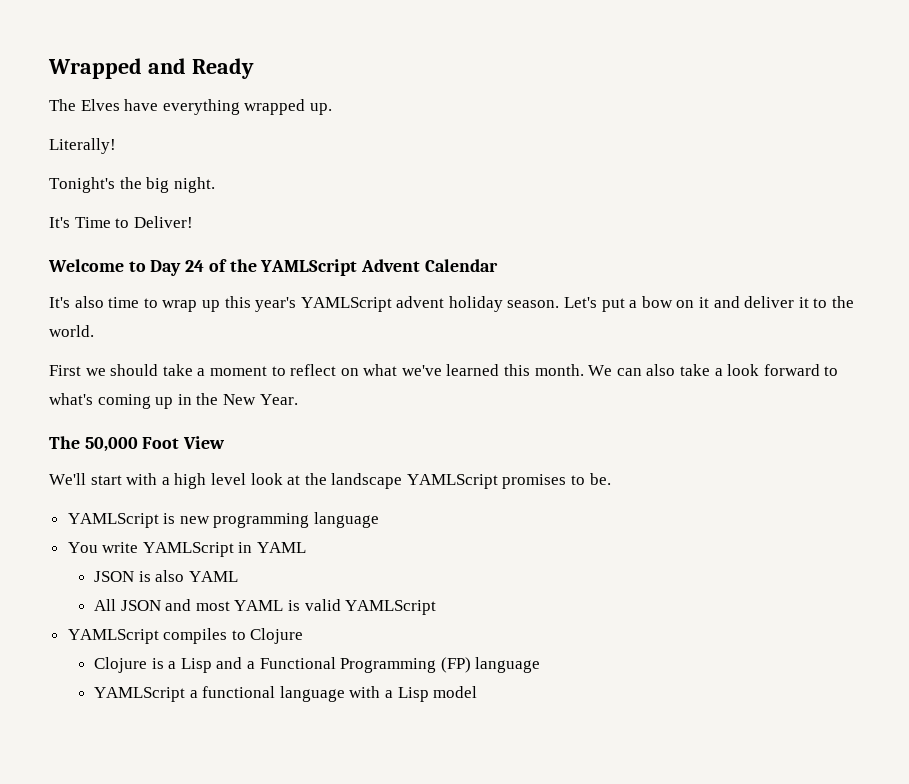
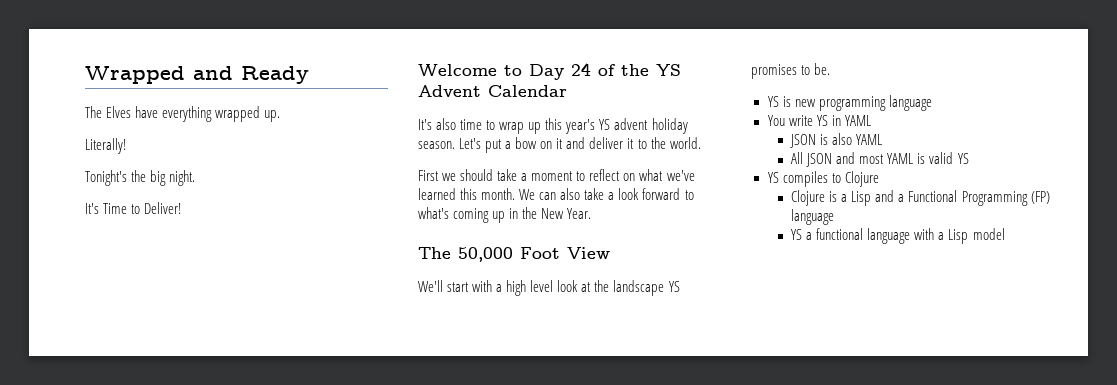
- Welcome to Day 24 of the YAMLScript Advent Calendar
+ Welcome to Day 24 of the YS Advent Calendar
- It's also time to wrap up this year's YAMLScript advent holiday season.
+ It's also time to wrap up this year's YS advent holiday season.
- We'll start with a high level look at the landscape YAMLScript promises to be.
+ We'll start with a high level look at the landscape YS promises to be.
- YAMLScript is new programming language
+ YS is new programming language
- You write YAMLScript in YAML
+ You write YS in YAML
- All JSON and most YAML is valid YAMLScript
- YAMLScript compiles to Clojure
+ All JSON and most YAML is valid YS
+ YS compiles to Clojure
- YAMLScript a functional language with a Lisp model
+ YS a functional language with a Lisp model

